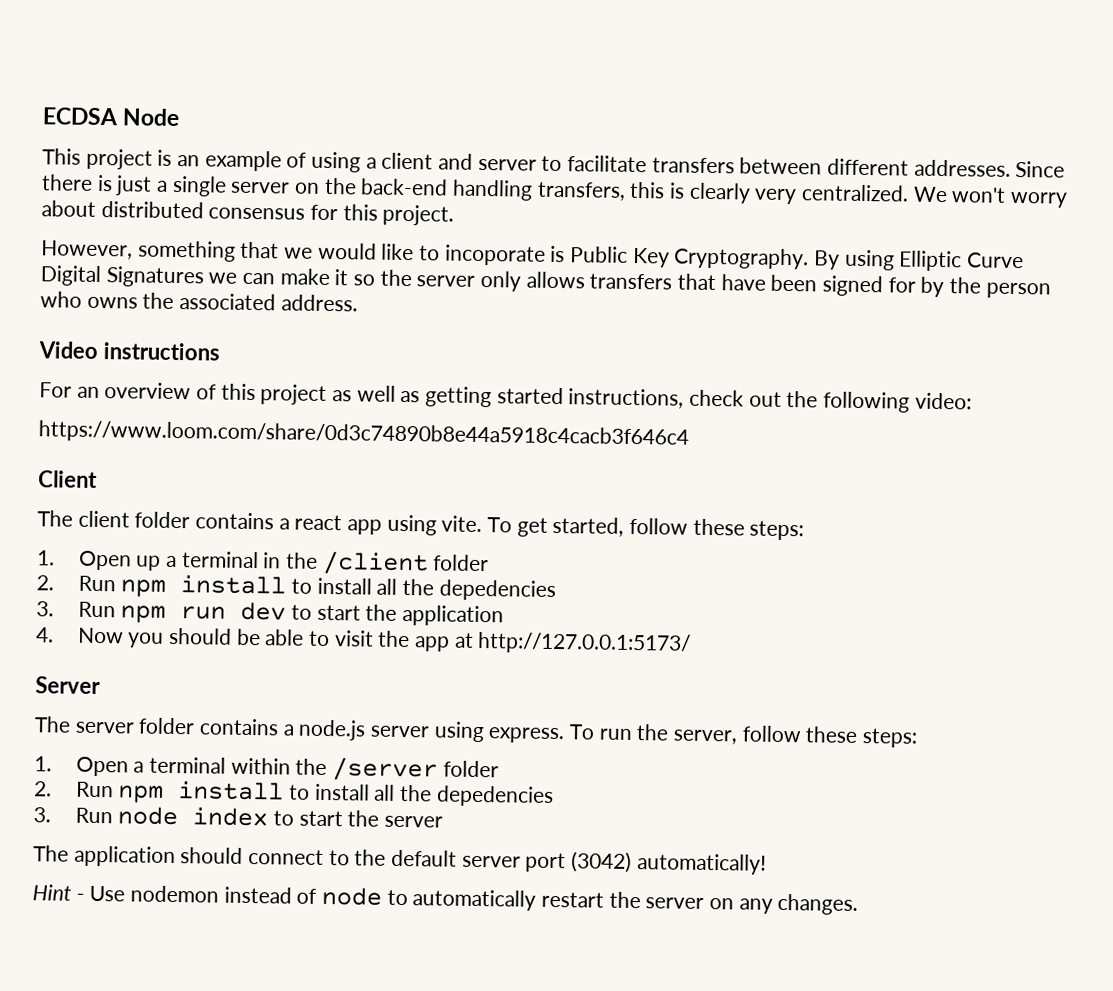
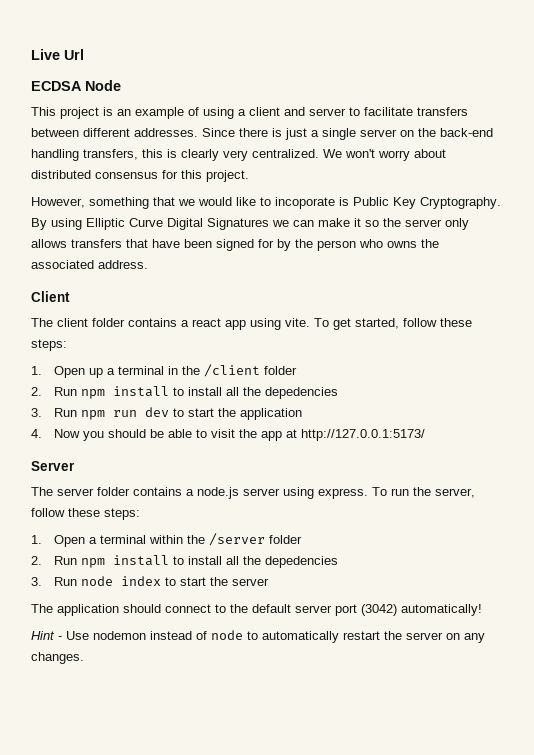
+ Live Url
- Video instructions
- For an overview of this project as well as getting started instructions, check out the following video:
- https://www.loom.com/share/0d3c74890b8e44a5918c4cacb3f646c4

